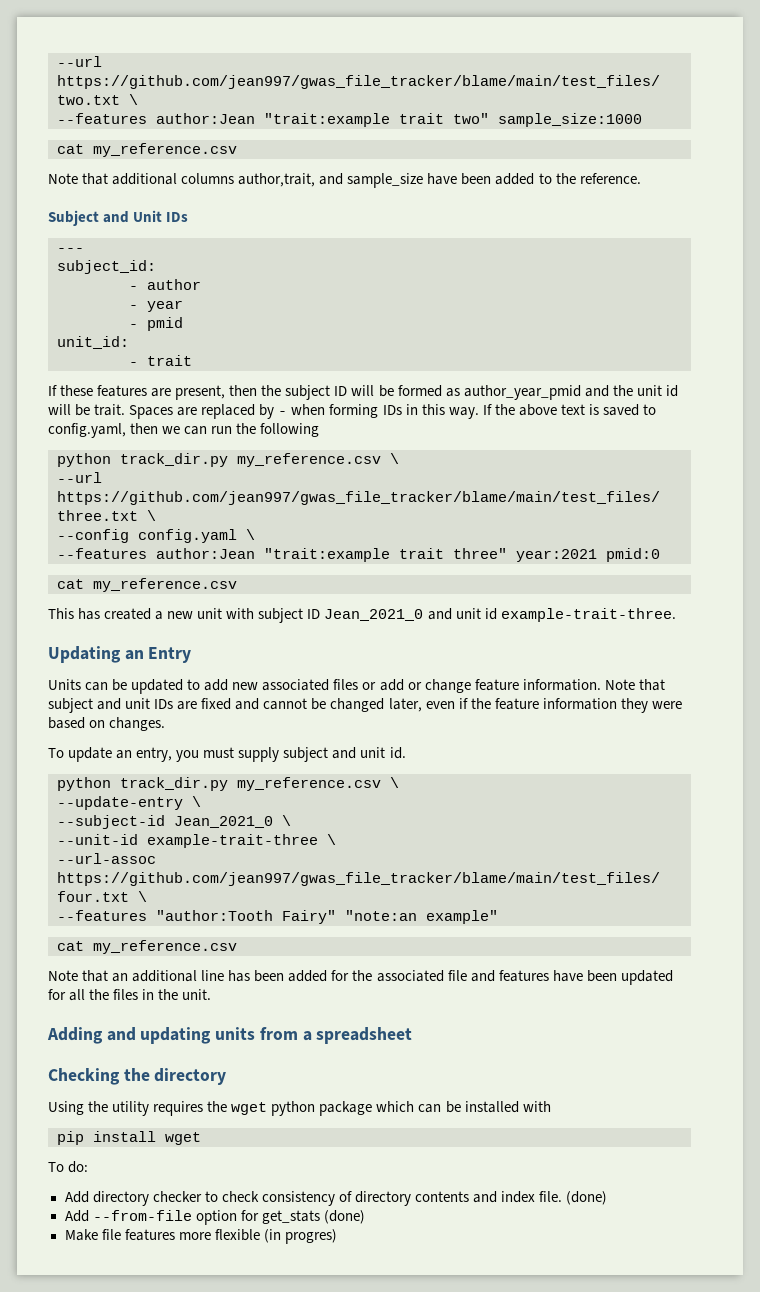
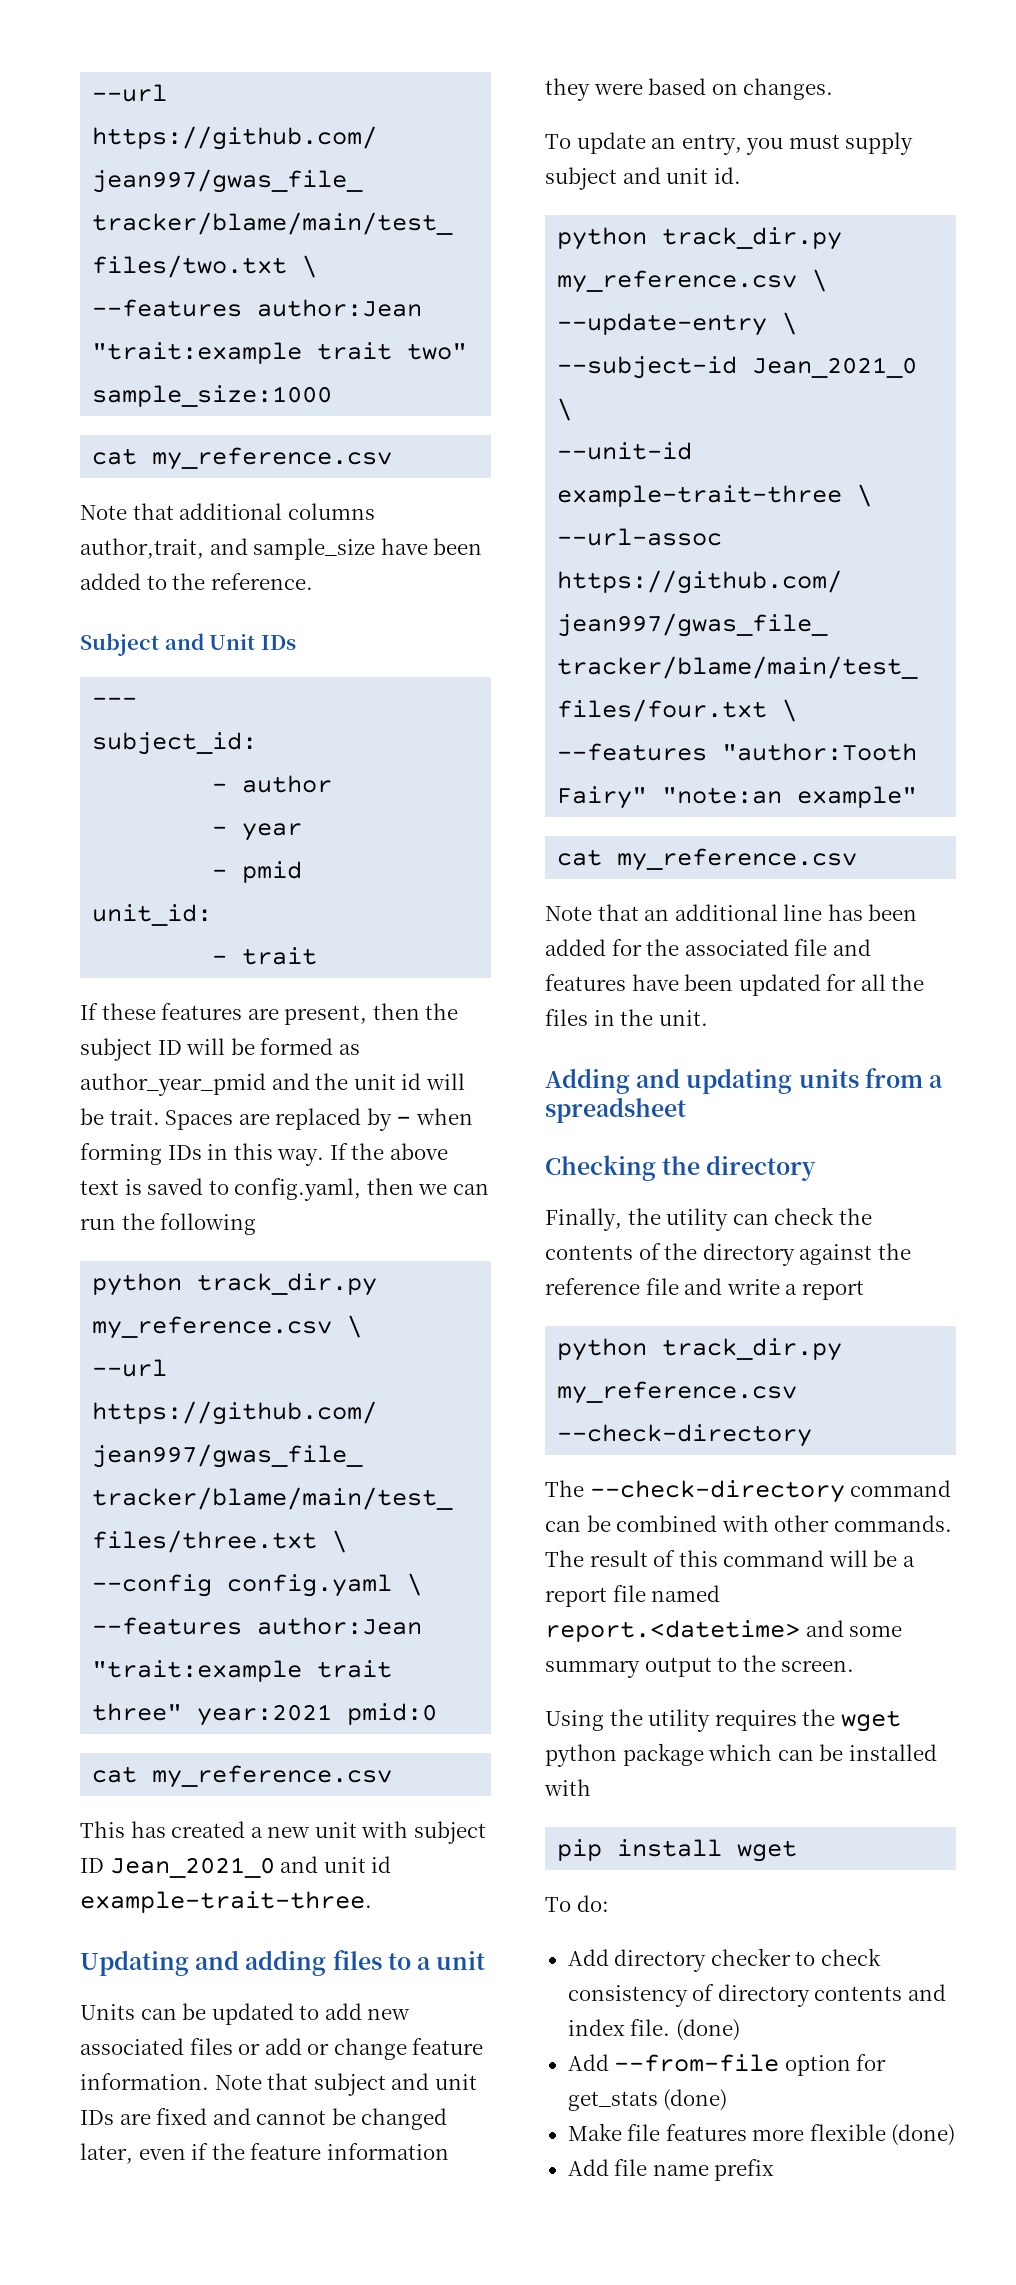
- Updating an Entry
+ Updating and adding files to a unit
+ Finally, the utility can check the contents of the directory against the reference file and write a report
+ python track_dir.py my_reference.csv --check-directory
+ The --check-directory command can be combined with other commands. The result of this command will be a report file named report.<datetime> and some summary output to the screen.
- Make file features more flexible (in progres)
+ Make file features more flexible (done)
+ Add file name prefix

